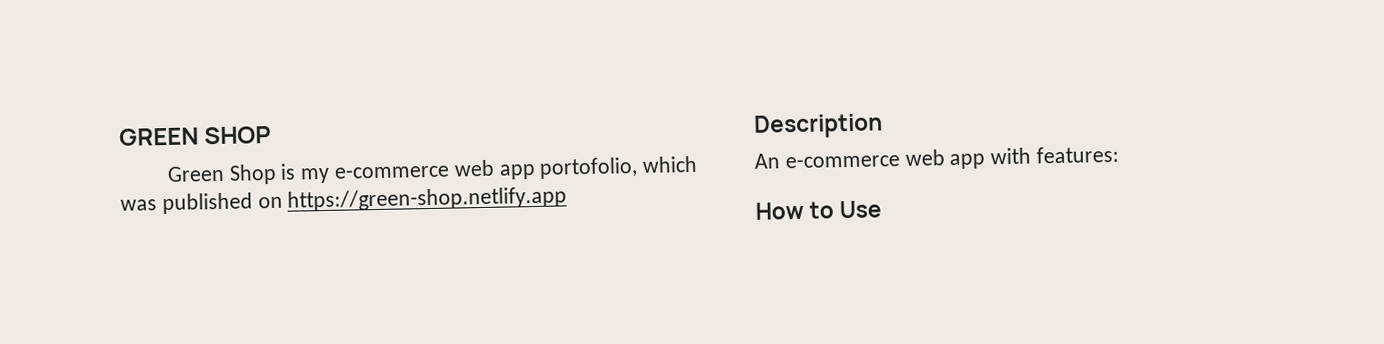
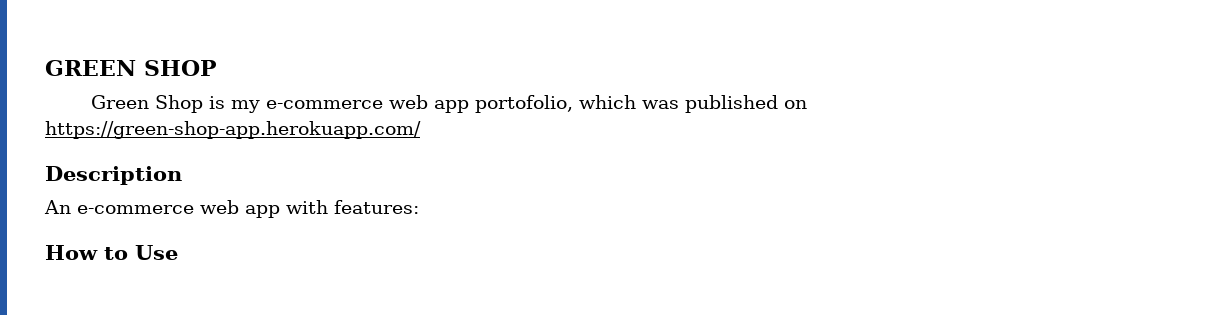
- Green Shop is my e-commerce web app portofolio, which was published on https://green-shop.netlify.app
+ Green Shop is my e-commerce web app portofolio, which was published on https://green-shop-app.herokuapp.com/

